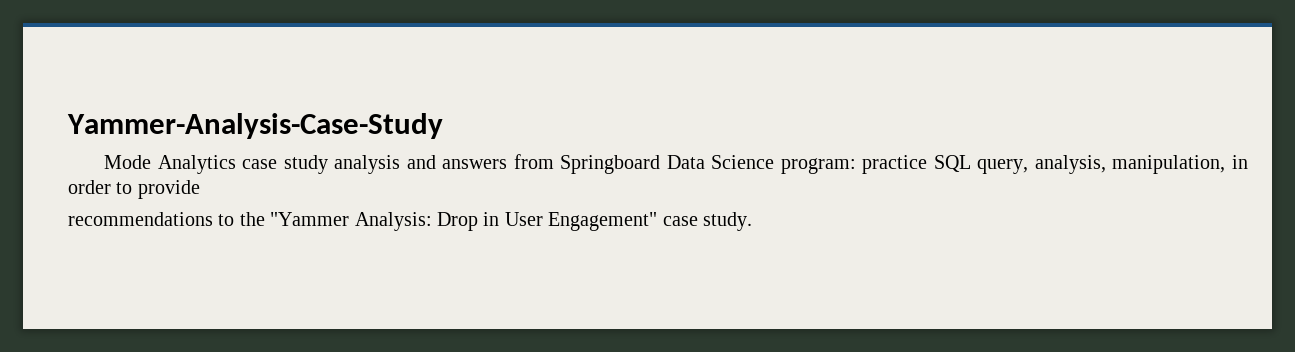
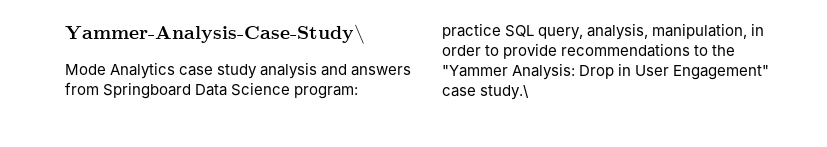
- Yammer-Analysis-Case-Study
+ Yammer-Analysis-Case-Study\
- Mode Analytics case study analysis and answers from Springboard Data Science program: practice SQL query, analysis, manipulation, in order to provide
- recommendations to the "Yammer Analysis: Drop in User Engagement" case study.
+ Mode Analytics case study analysis and answers from Springboard Data Science program: practice SQL query, analysis, manipulation, in order to provide recommendations to the "Yammer Analysis: Drop in User Engagement" case study.\

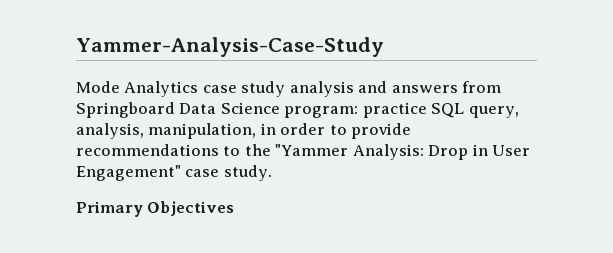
- Yammer-Analysis-Case-Study\
+ Yammer-Analysis-Case-Study
- Mode Analytics case study analysis and answers from Springboard Data Science program: practice SQL query, analysis, manipulation, in order to provide recommendations to the "Yammer Analysis: Drop in User Engagement" case study.\
+ Mode Analytics case study analysis and answers from Springboard Data Science program: practice SQL query, analysis, manipulation, in order to provide recommendations to the "Yammer Analysis: Drop in User Engagement" case study.
+ Primary Objectives

